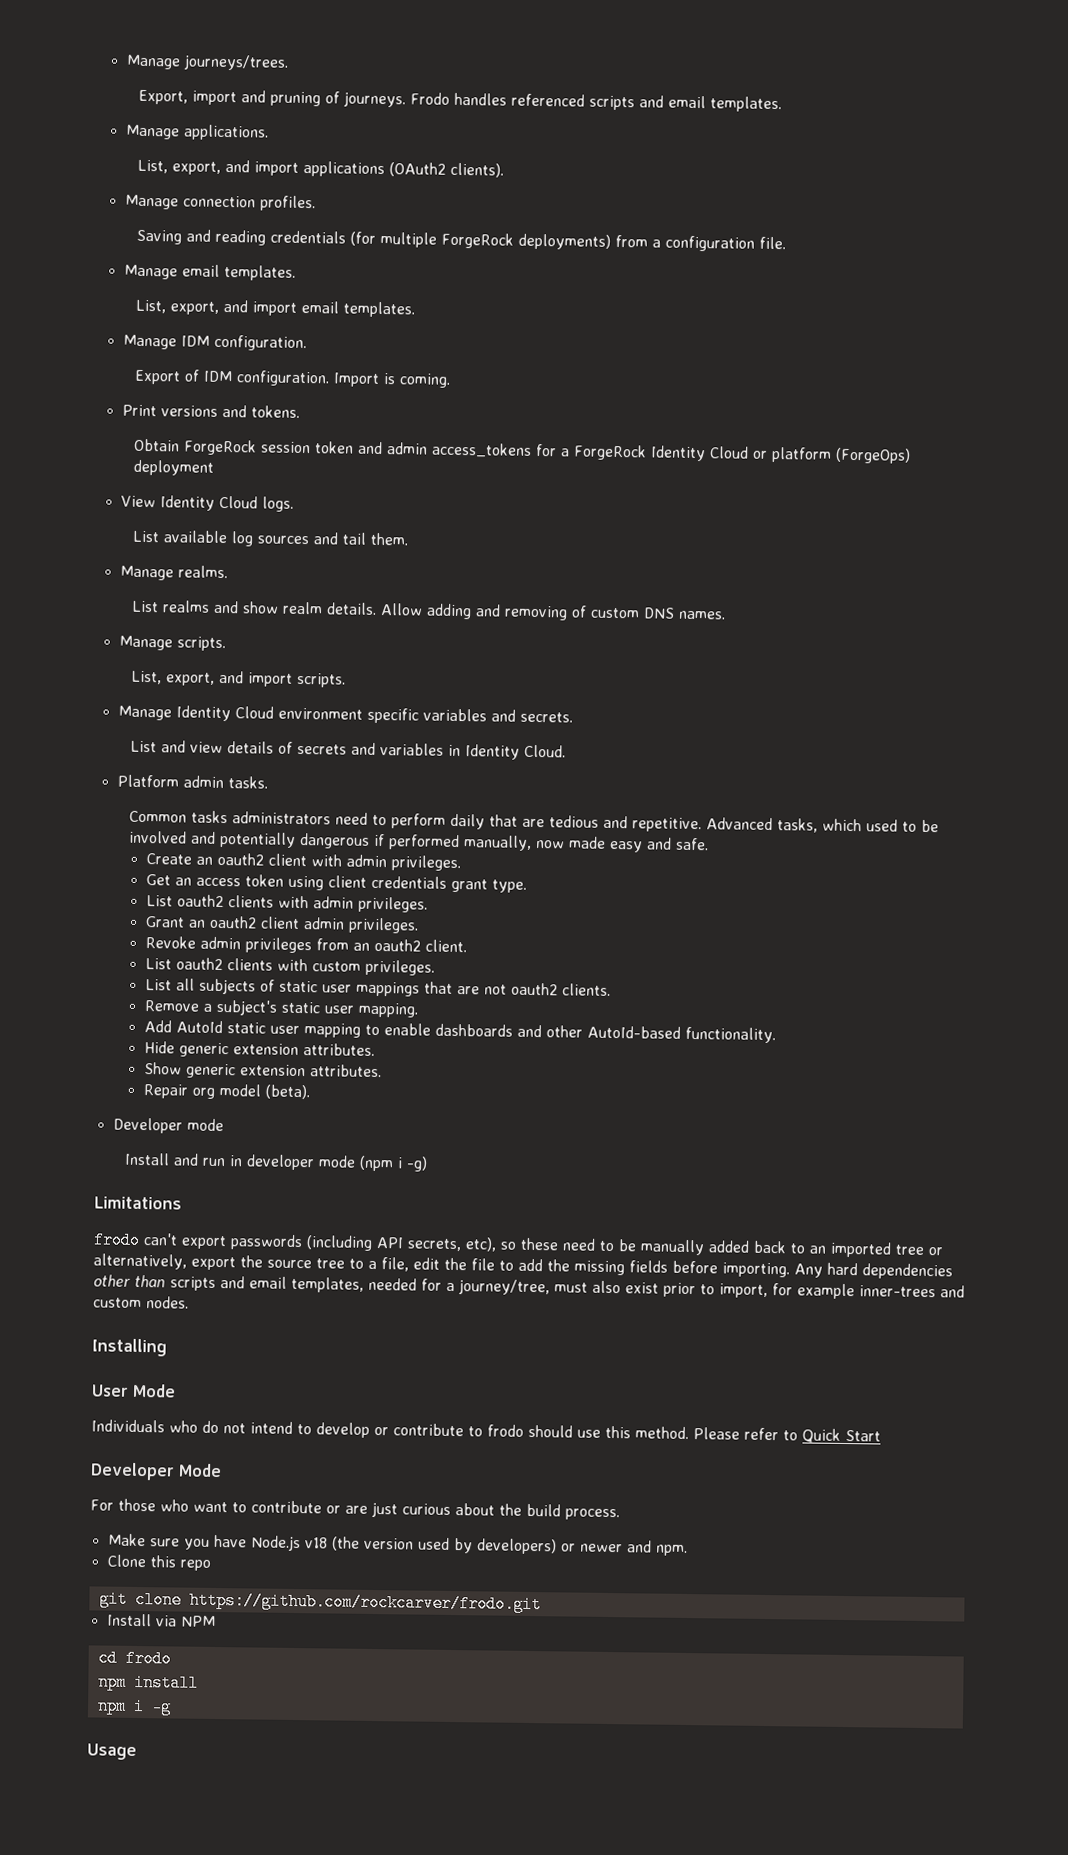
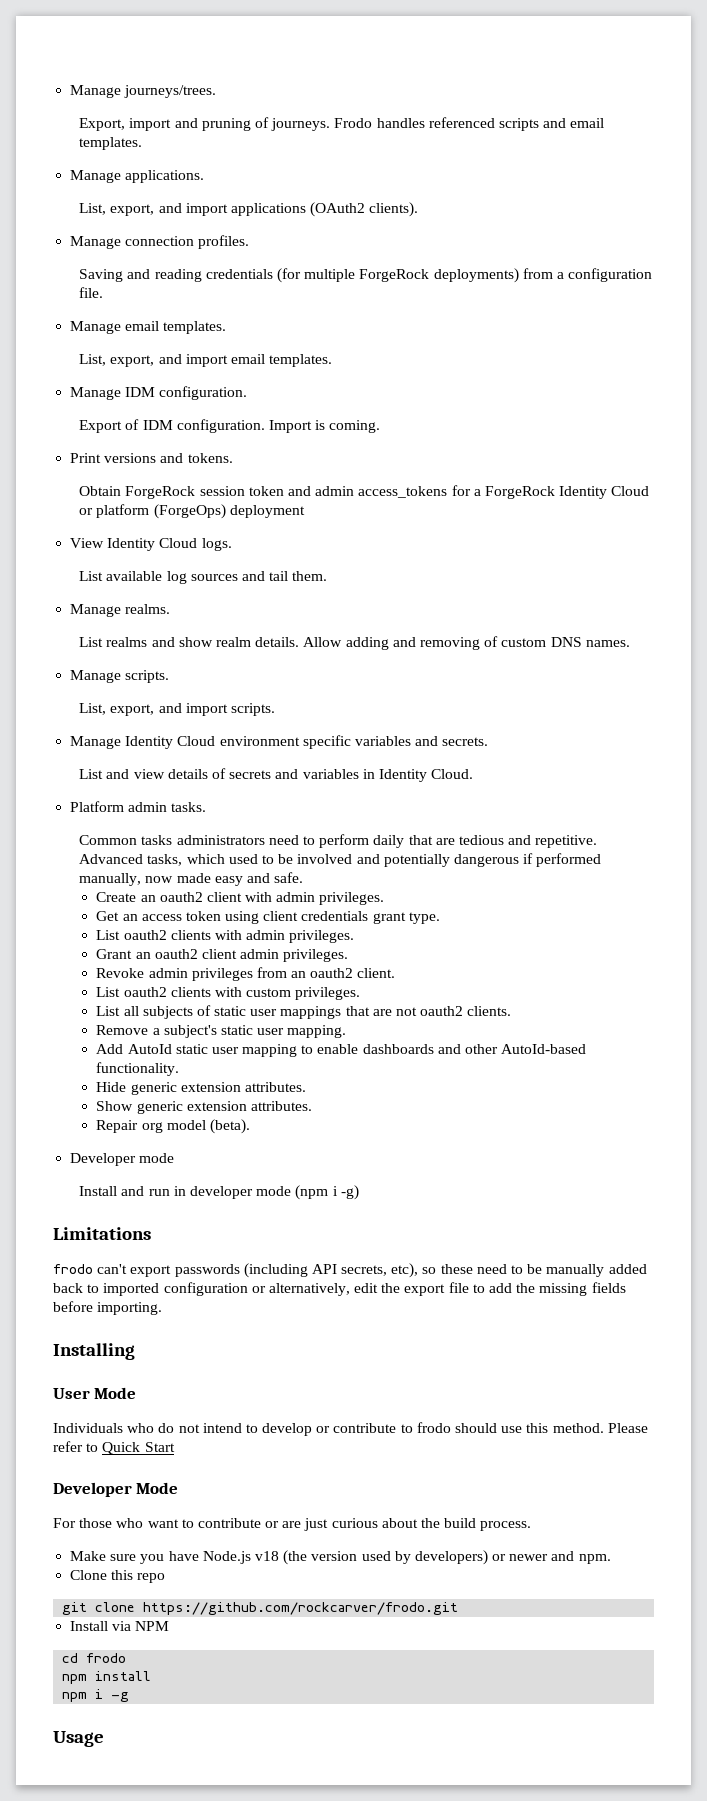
- frodo can't export passwords (including API secrets, etc), so these need to be manually added back to an imported tree or alternatively, export the source tree to a file, edit the file to add the missing fields before importing. Any hard dependencies other than scripts and email templates, needed for a journey/tree, must also exist prior to import, for example inner-trees and custom nodes.
+ frodo can't export passwords (including API secrets, etc), so these need to be manually added back to imported configuration or alternatively, edit the export file to add the missing fields before importing.

